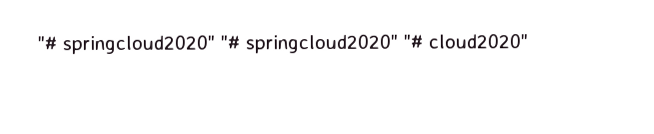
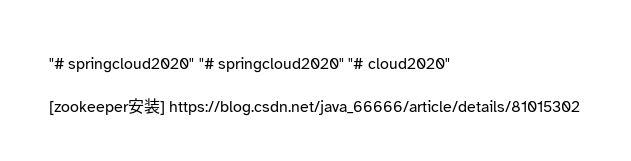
+ [zookeeper安装] https://blog.csdn.net/java_66666/article/details/81015302

